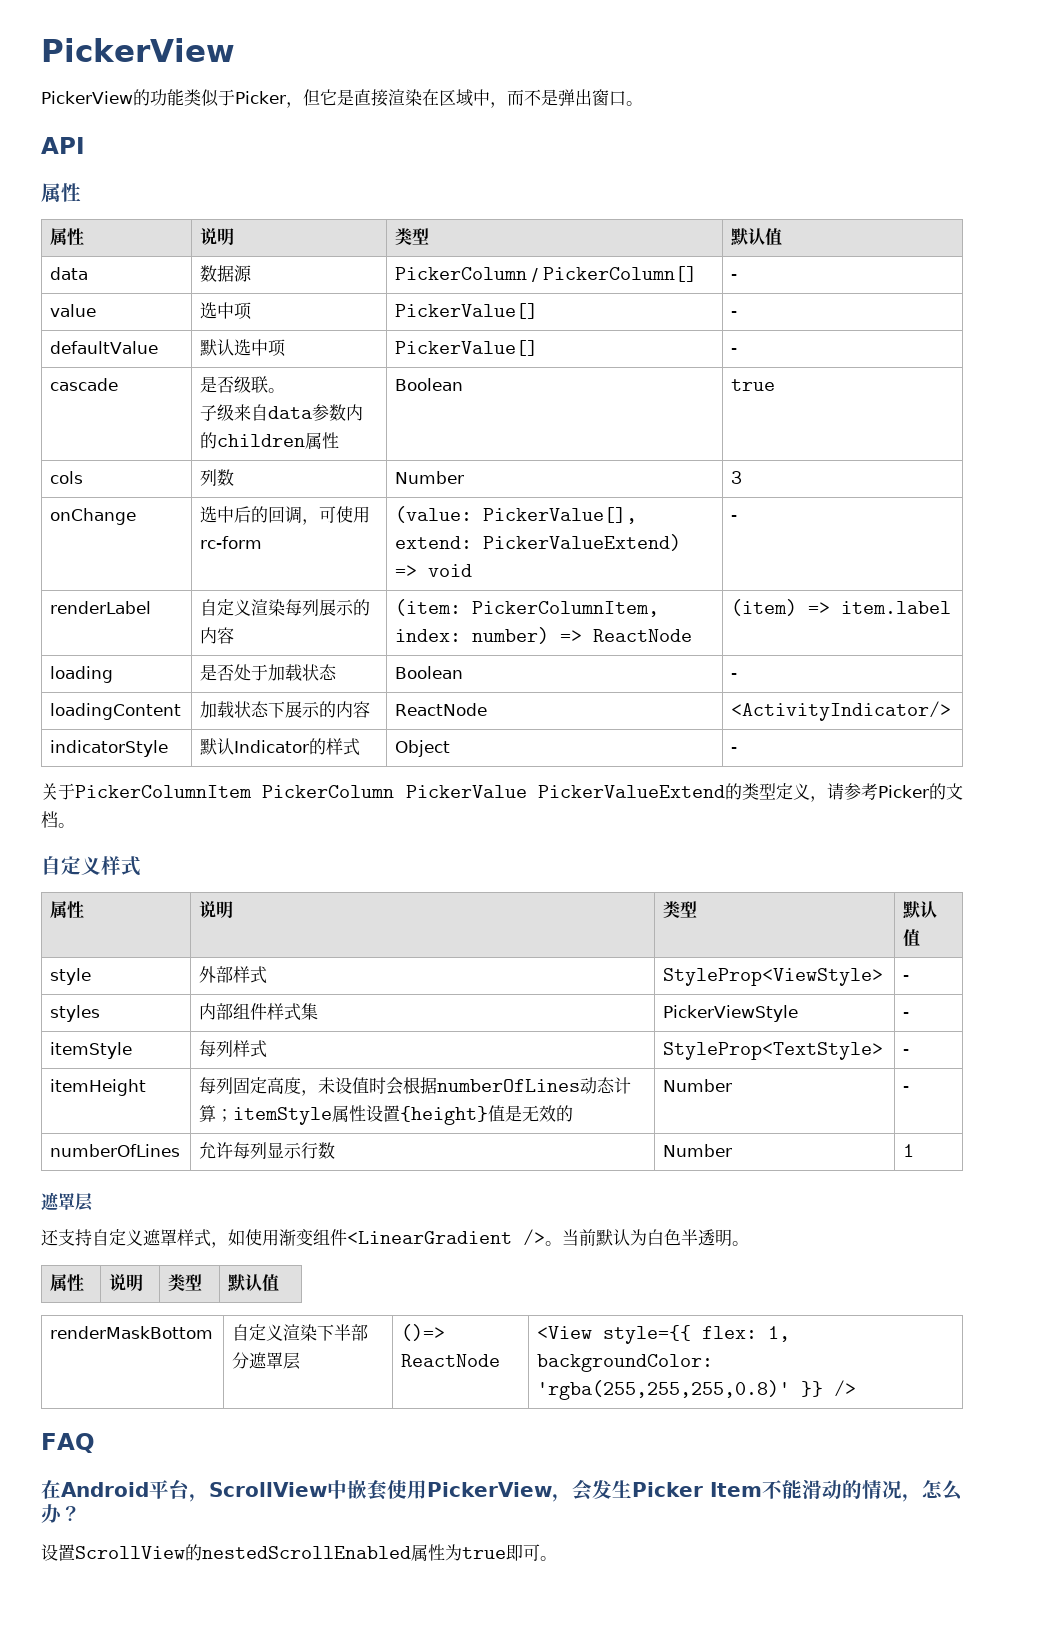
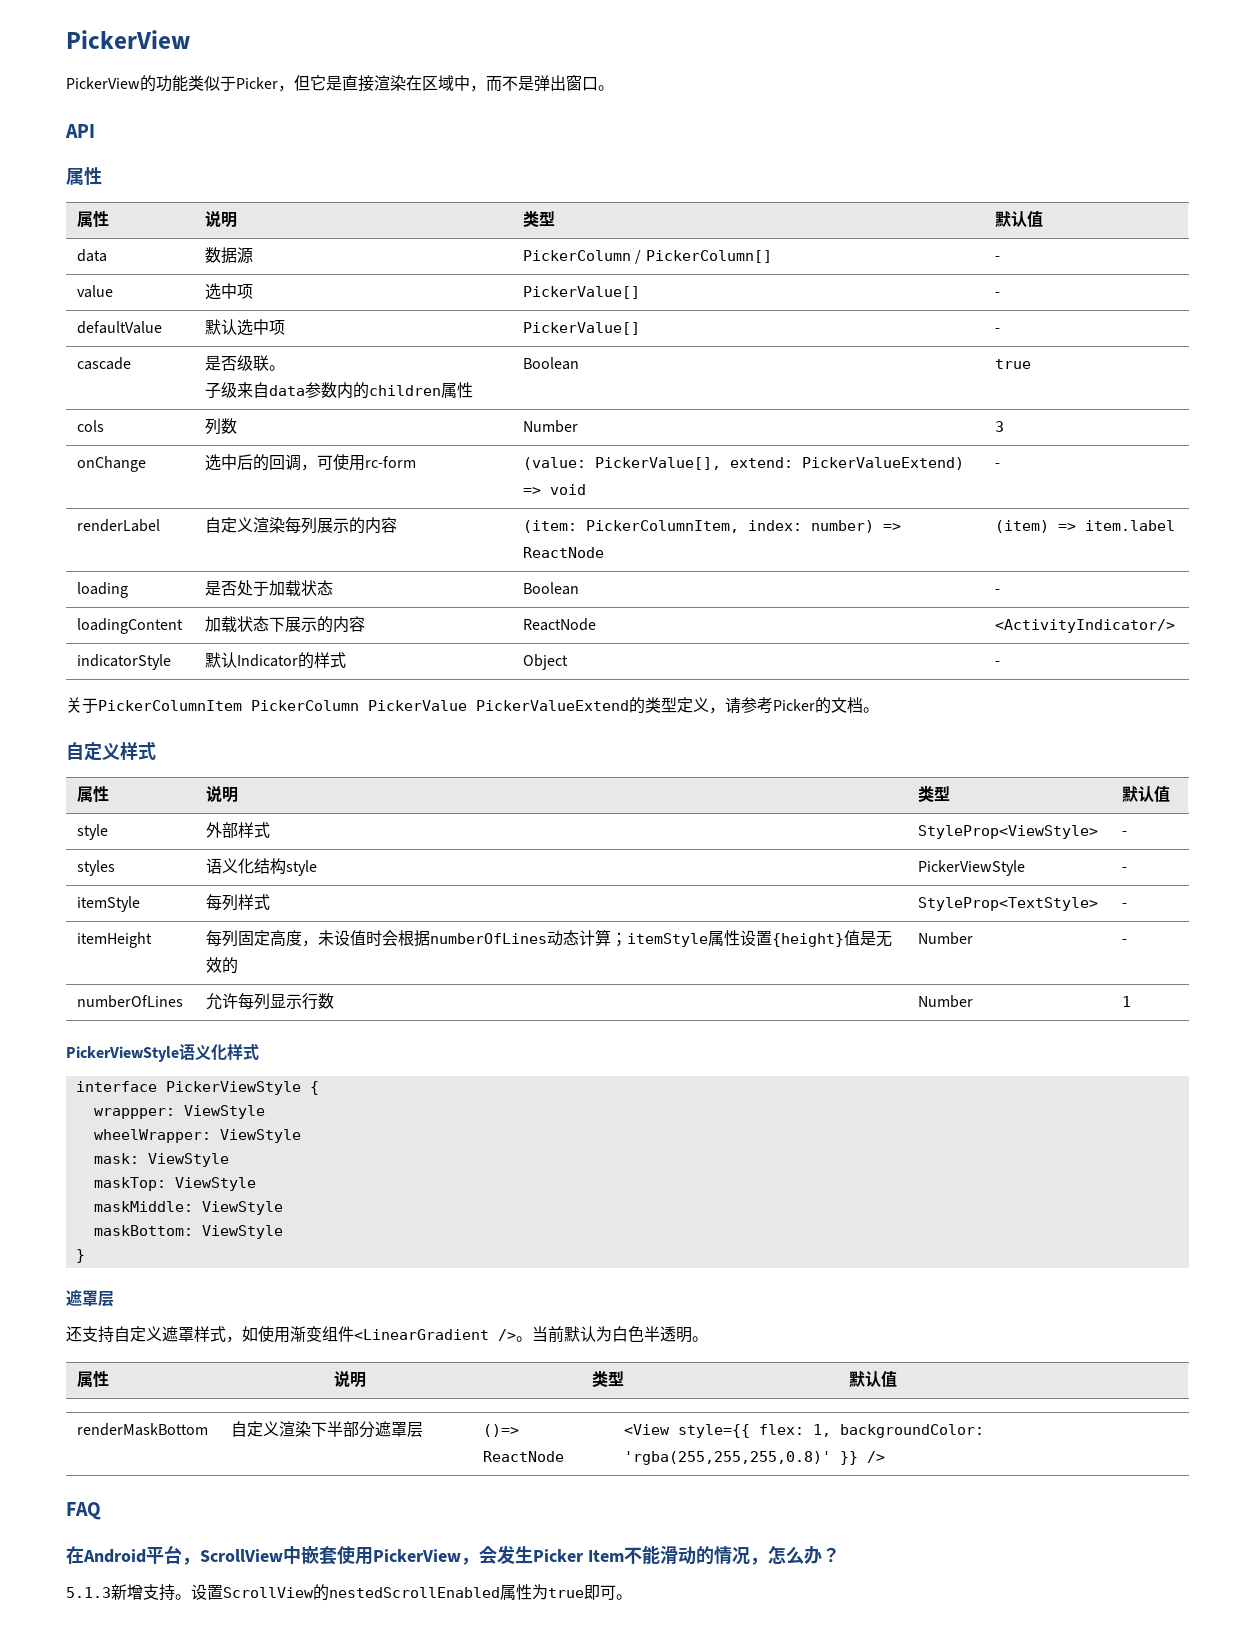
- styles | 内部组件样式集 | PickerViewStyle | -
+ styles | 语义化结构style | PickerViewStyle | -
+ PickerViewStyle语义化样式
+ interface PickerViewStyle {
+ wrappper: ViewStyle
+ wheelWrapper: ViewStyle
+ mask: ViewStyle
+ maskTop: ViewStyle
+ maskMiddle: ViewStyle
+ maskBottom: ViewStyle
+ }
+ 5.1.3新增支持。

